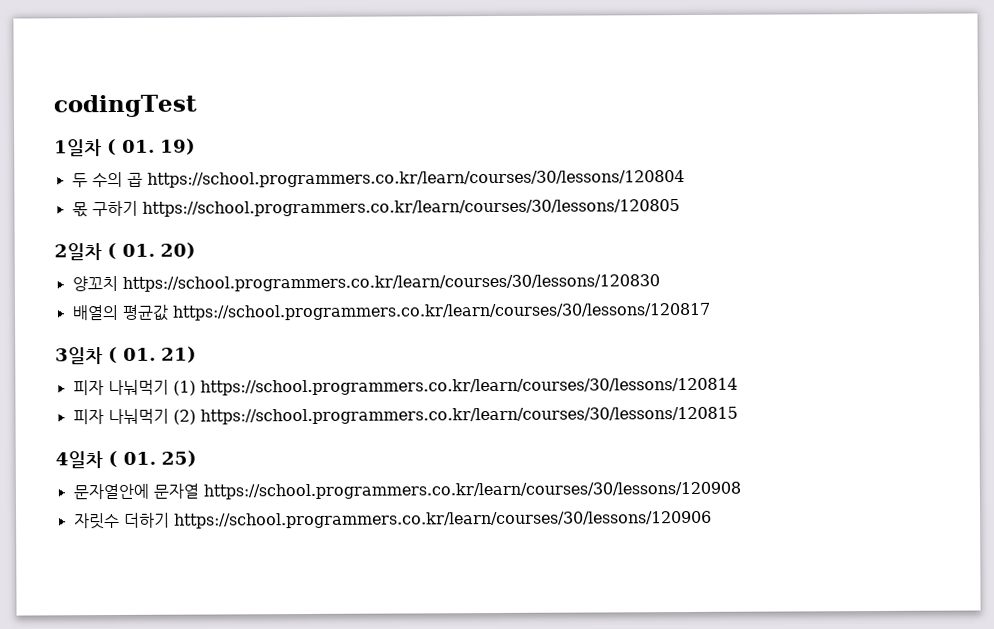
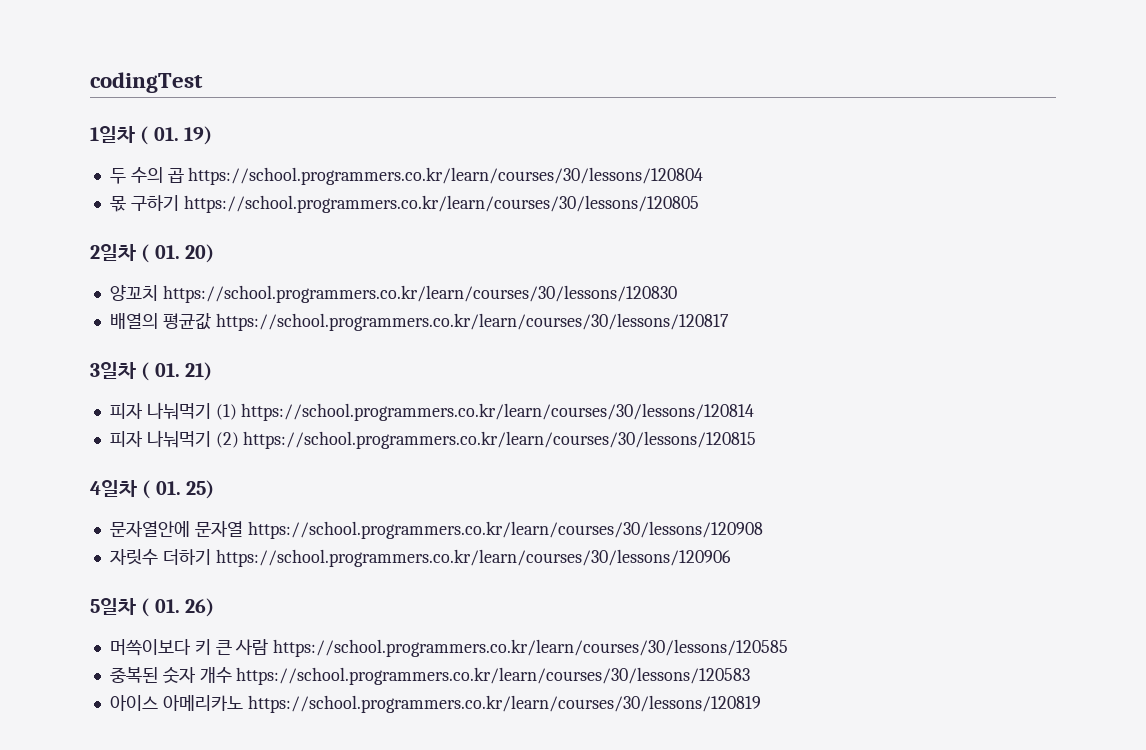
+ 5일차 ( 01. 26)
+ 머쓱이보다 키 큰 사람 https://school.programmers.co.kr/learn/courses/30/lessons/120585
+ 중복된 숫자 개수 https://school.programmers.co.kr/learn/courses/30/lessons/120583
+ 아이스 아메리카노 https://school.programmers.co.kr/learn/courses/30/lessons/120819

